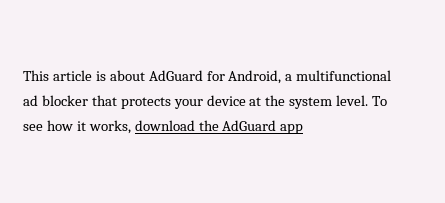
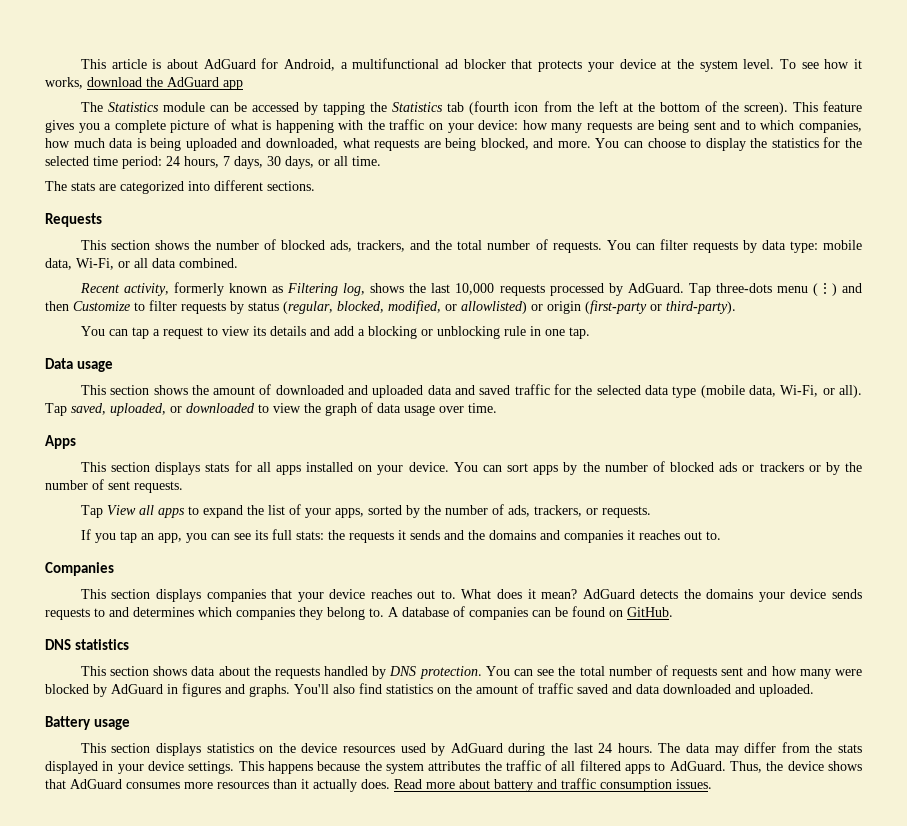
+ The Statistics module can be accessed by tapping the Statistics tab (fourth icon from the left at the bottom of the screen). This feature gives you a complete picture of what is happening with the traffic on your device: how many requests are being sent and to which companies, how much data is being uploaded and downloaded, what requests are being blocked, and more. You can choose to display the statistics for the selected time period: 24 hours, 7 days, 30 days, or all time.
+ The stats are categorized into different sections.
+ Requests
+ This section shows the number of blocked ads, trackers, and the total number of requests. You can filter requests by data type: mobile data, Wi-Fi, or all data combined.
+ Recent activity, formerly known as Filtering log, shows the last 10,000 requests processed by AdGuard. Tap three-dots menu (⋮) and then Customize to filter requests by status (regular, blocked, modified, or allowlisted) or origin (first-party or third-party).
+ You can tap a request to view its details and add a blocking or unblocking rule in one tap.
+ Data usage
+ This section shows the amount of downloaded and uploaded data and saved traffic for the selected data type (mobile data, Wi-Fi, or all). Tap saved, uploaded, or downloaded to view the graph of data usage over time.
+ Apps
+ This section displays stats for all apps installed on your device. You can sort apps by the number of blocked ads or trackers or by the number of sent requests.
+ Tap View all apps to expand the list of your apps, sorted by the number of ads, trackers, or requests.
+ If you tap an app, you can see its full stats: the requests it sends and the domains and companies it reaches out to.
+ Companies
+ This section displays companies that your device reaches out to. What does it mean? AdGuard detects the domains your device sends requests to and determines which companies they belong to. A database of companies can be found on GitHub.
+ DNS statistics
+ This section shows data about the requests handled by DNS protection. You can see the total number of requests sent and how many were blocked by AdGuard in figures and graphs. You'll also find statistics on the amount of traffic saved and data downloaded and uploaded.
+ Battery usage
+ This section displays statistics on the device resources used by AdGuard during the last 24 hours. The data may differ from the stats displayed in your device settings. This happens because the system attributes the traffic of all filtered apps to AdGuard. Thus, the device shows that AdGuard consumes more resources than it actually does. Read more about battery and traffic consumption issues.

